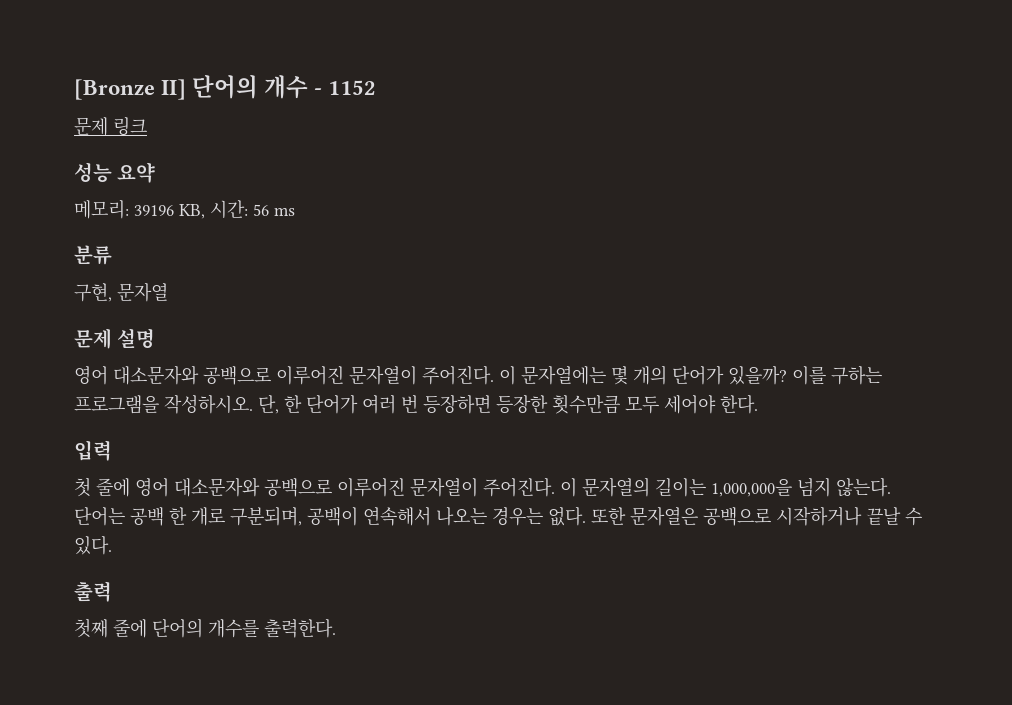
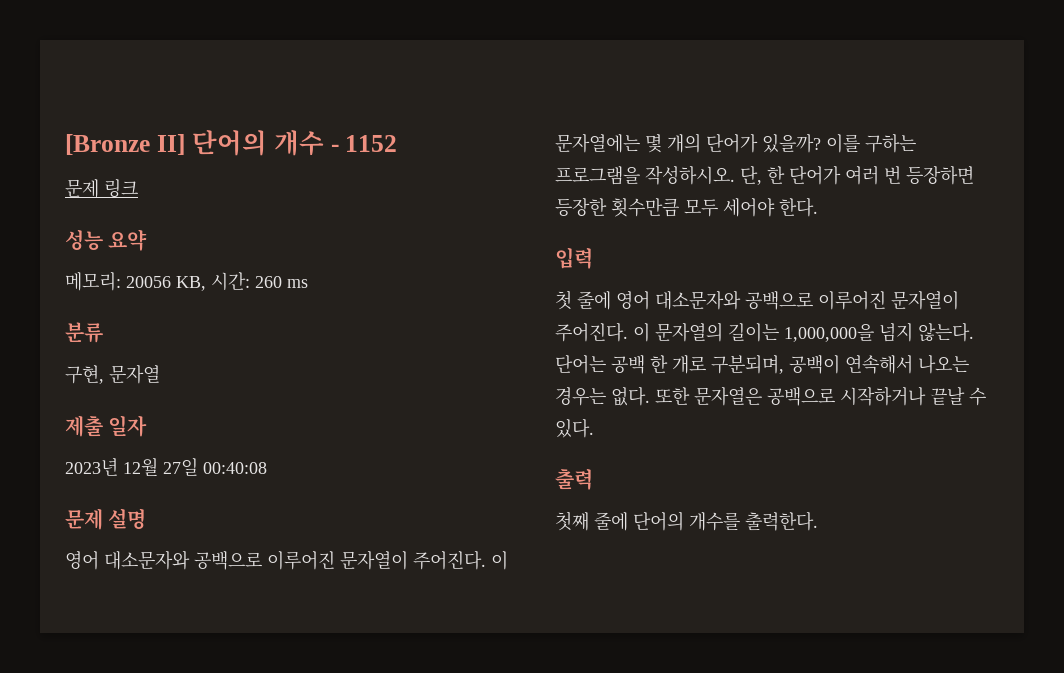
- 메모리: 39196 KB, 시간: 56 ms
+ 메모리: 20056 KB, 시간: 260 ms
+ 제출 일자
+ 2023년 12월 27일 00:40:08

